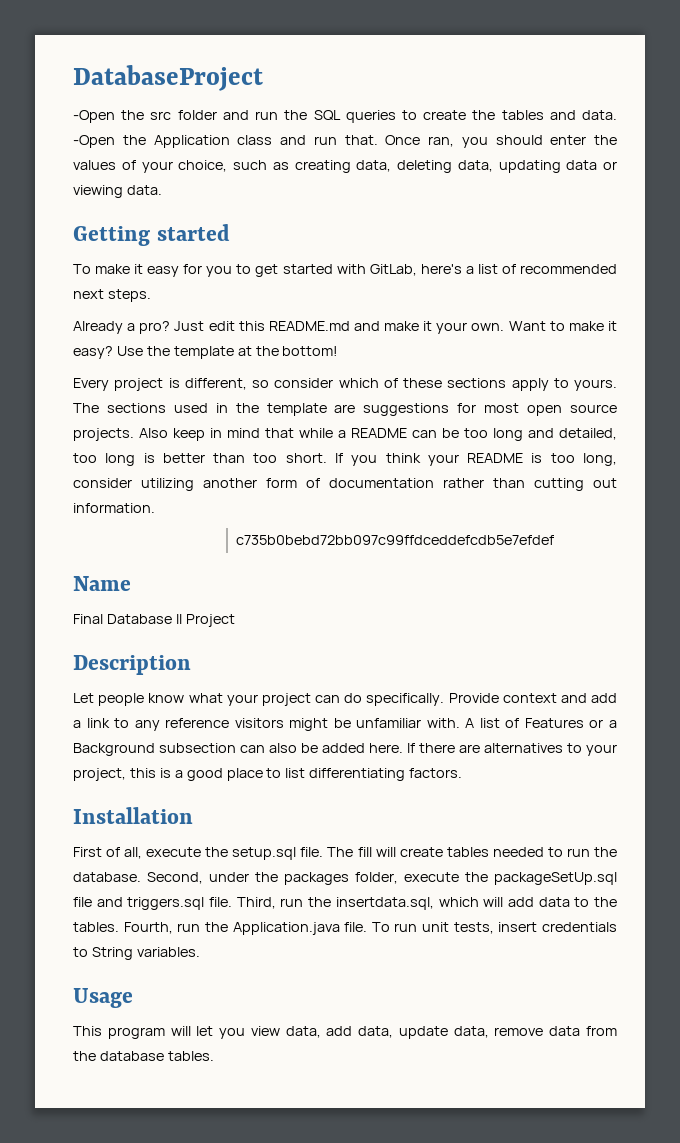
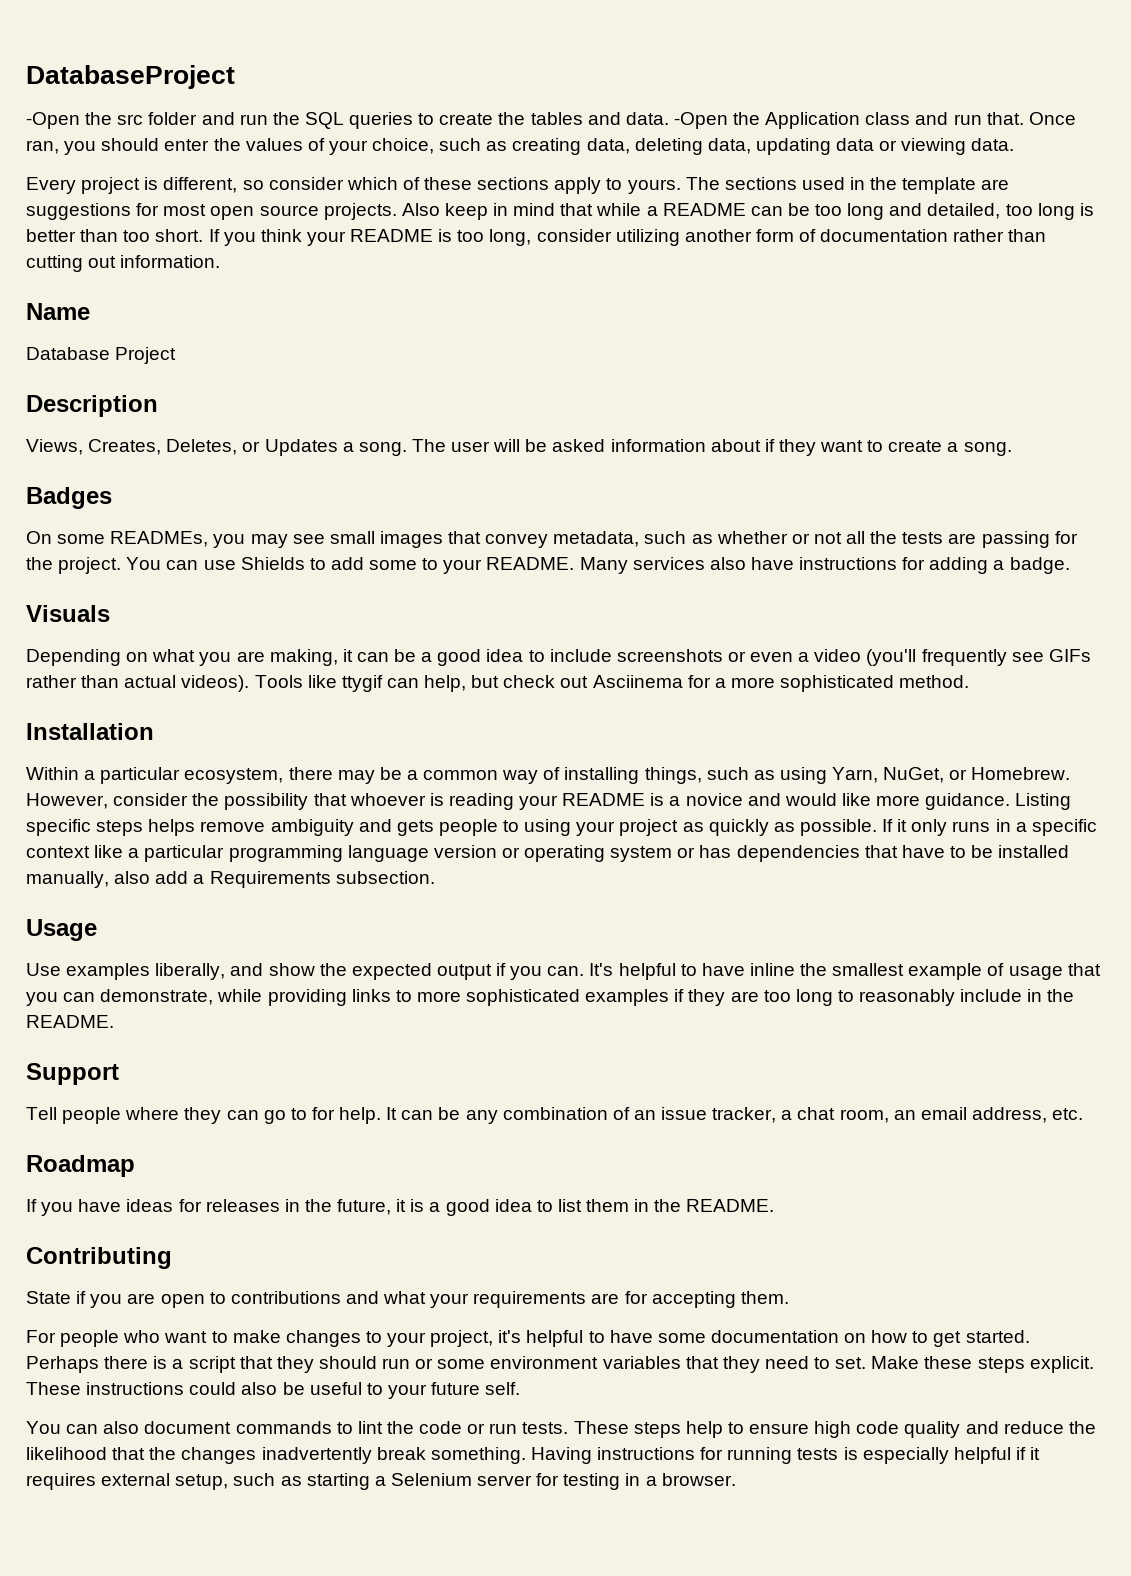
- Getting started
- To make it easy for you to get started with GitLab, here's a list of recommended next steps.
- Already a pro? Just edit this README.md and make it your own. Want to make it easy? Use the template at the bottom!
- c735b0bebd72bb097c99ffdceddefcdb5e7efdef
- Final Database II Project
+ Database Project
- Let people know what your project can do specifically. Provide context and add a link to any reference visitors might be unfamiliar with. A list of Features or a Background subsection can also be added here. If there are alternatives to your project, this is a good place to list differentiating factors.
+ Views, Creates, Deletes, or Updates a song. The user will be asked information about if they want to create a song.
+ Badges
+ On some READMEs, you may see small images that convey metadata, such as whether or not all the tests are passing for the project. You can use Shields to add some to your README. Many services also have instructions for adding a badge.
+ Visuals
+ Depending on what you are making, it can be a good idea to include screenshots or even a video (you'll frequently see GIFs rather than actual videos). Tools like ttygif can help, but check out Asciinema for a more sophisticated method.
  Installation
- First of all, execute the setup.sql file. The fill will create tables needed to run the database. Second, under the packages folder, execute the packageSetUp.sql file and triggers.sql file. Third, run the insertdata.sql, which will add data to the tables. Fourth, run the Application.java file. To run unit tests, insert credentials to String variables.
+ Within a particular ecosystem, there may be a common way of installing things, such as using Yarn, NuGet, or Homebrew. However, consider the possibility that whoever is reading your README is a novice and would like more guidance. Listing specific steps helps remove ambiguity and gets people to using your project as quickly as possible. If it only runs in a specific context like a particular programming language version or operating system or has dependencies that have to be installed manually, also add a Requirements subsection.
  Usage
- This program will let you view data, add data, update data, remove data from the database tables.
+ Use examples liberally, and show the expected output if you can. It's helpful to have inline the smallest example of usage that you can demonstrate, while providing links to more sophisticated examples if they are too long to reasonably include in the README.
+ Support
+ Tell people where they can go to for help. It can be any combination of an issue tracker, a chat room, an email address, etc.
+ Roadmap
+ If you have ideas for releases in the future, it is a good idea to list them in the README.
+ Contributing
+ State if you are open to contributions and what your requirements are for accepting them.
+ For people who want to make changes to your project, it's helpful to have some documentation on how to get started. Perhaps there is a script that they should run or some environment variables that they need to set. Make these steps explicit. These instructions could also be useful to your future self.
+ You can also document commands to lint the code or run tests. These steps help to ensure high code quality and reduce the likelihood that the changes inadvertently break something. Having instructions for running tests is especially helpful if it requires external setup, such as starting a Selenium server for testing in a browser.

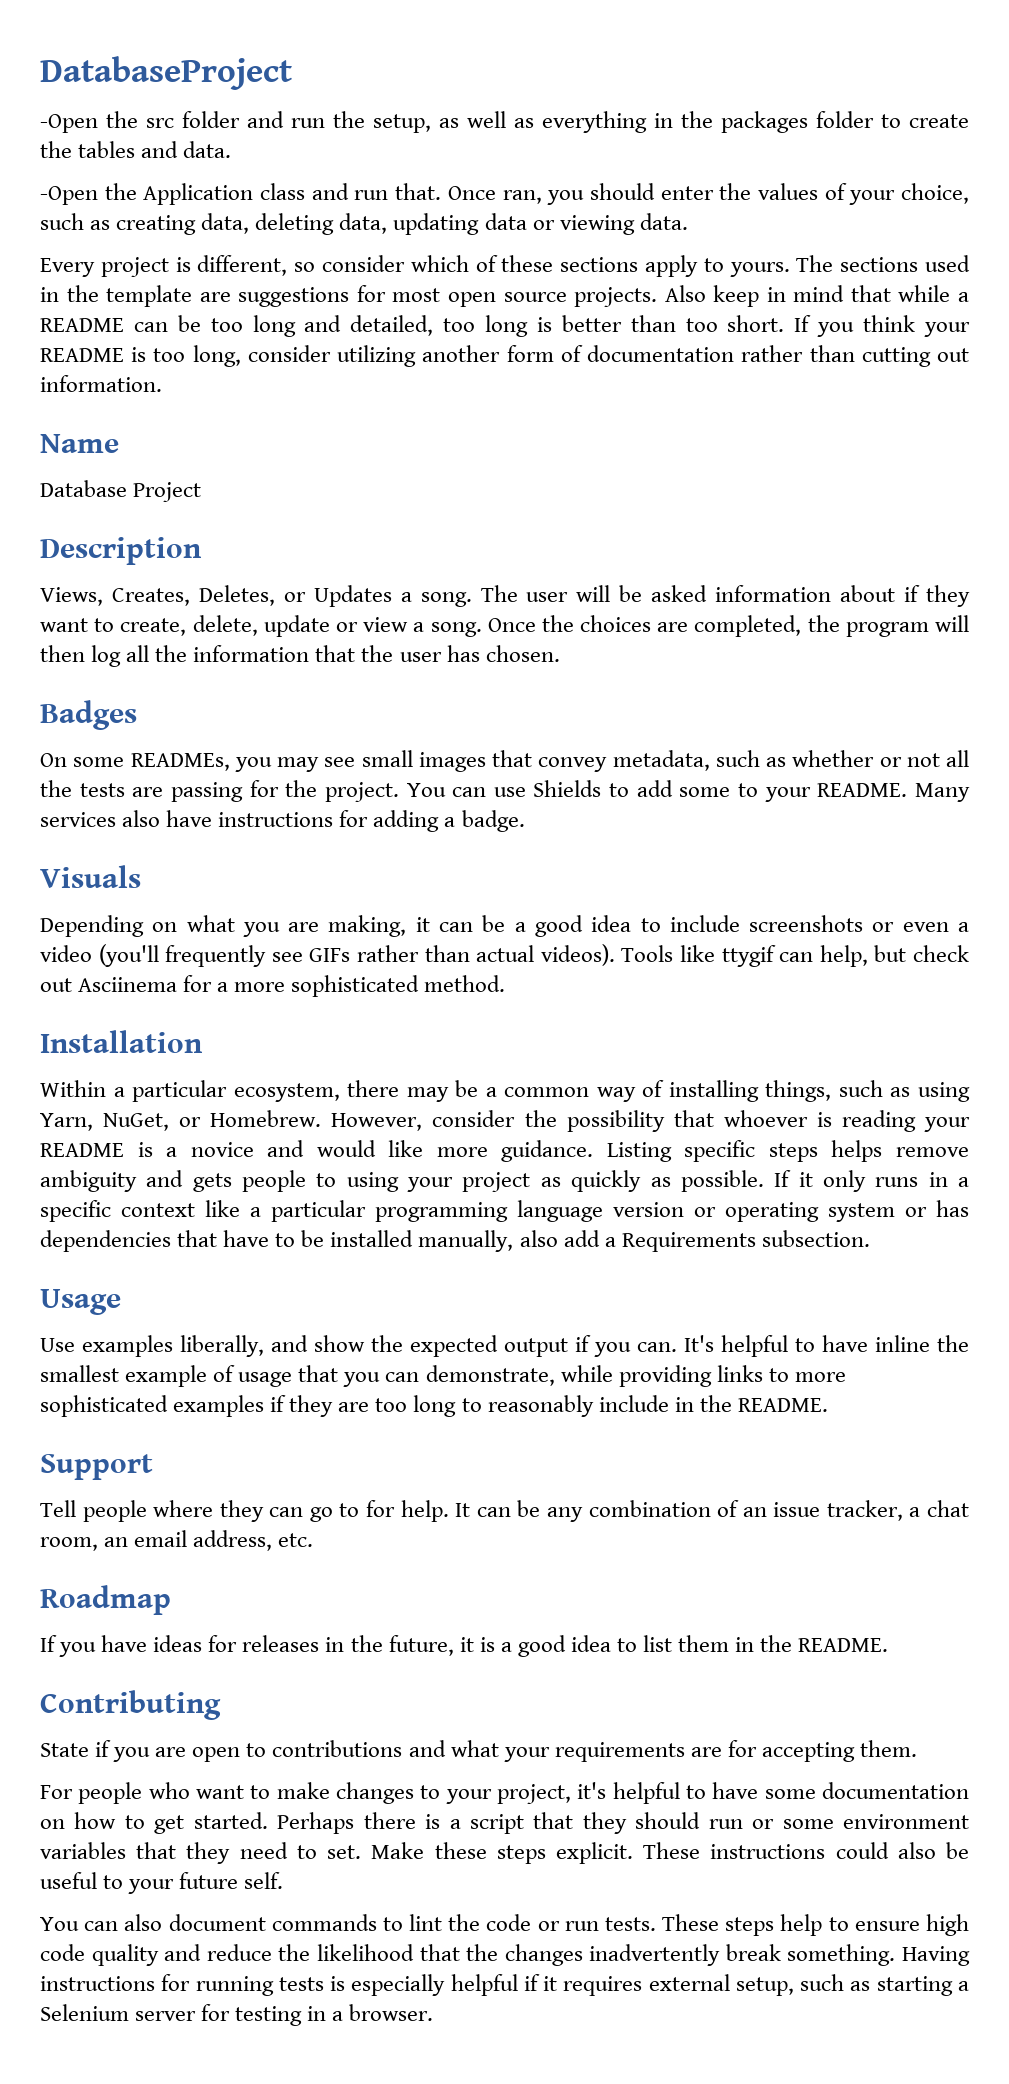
- -Open the src folder and run the SQL queries to create the tables and data. -Open the Application class and run that.
+ -Open the src folder and run the setup, as well as everything in the packages folder to create the tables and data.
+ -Open the Application class and run that.
- The user will be asked information about if they want to create a song.
+ The user will be asked information about if they want to create, delete, update or view a song. Once the choices are completed, the program will then log all the information that the user has chosen.

